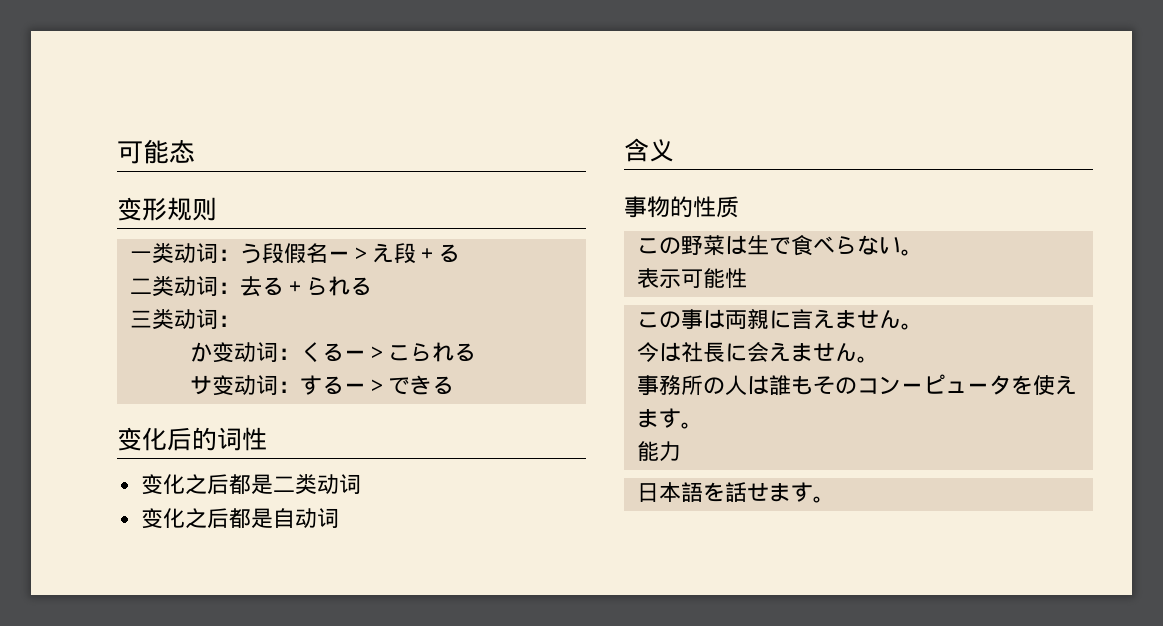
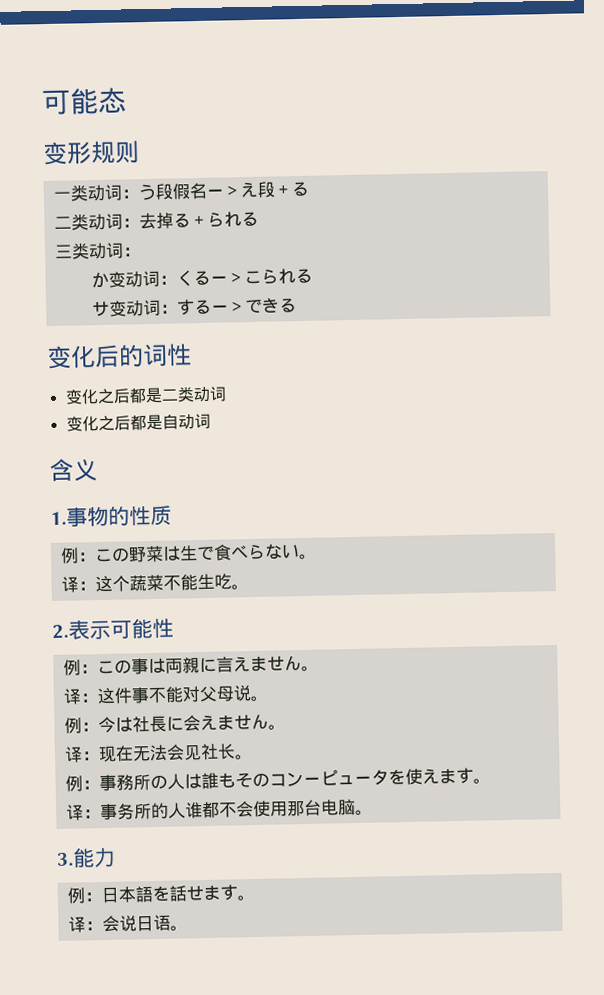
- 二类动词：去る＋られる
+ 二类动词：去掉る＋られる
- 事物的性质
+ 1.事物的性质
- この野菜は生で食べらない。
+ 例：この野菜は生で食べらない。
- 表示可能性
+ 译：这个蔬菜不能生吃。
+ 2.表示可能性
- この事は両親に言えません。
+ 例：この事は両親に言えません。
- 今は社長に会えません。
+ 译：这件事不能对父母说。
+ 例：今は社長に会えません。
- 事務所の人は誰もそのコンーピュータを使えます。
+ 译：现在无法会见社长。
+ 例：事務所の人は誰もそのコンーピュータを使えます。
- 能力
+ 译：事务所的人谁都不会使用那台电脑。
+ 3.能力
- 日本語を話せます。
+ 例：日本語を話せます。
+ 译：会说日语。

